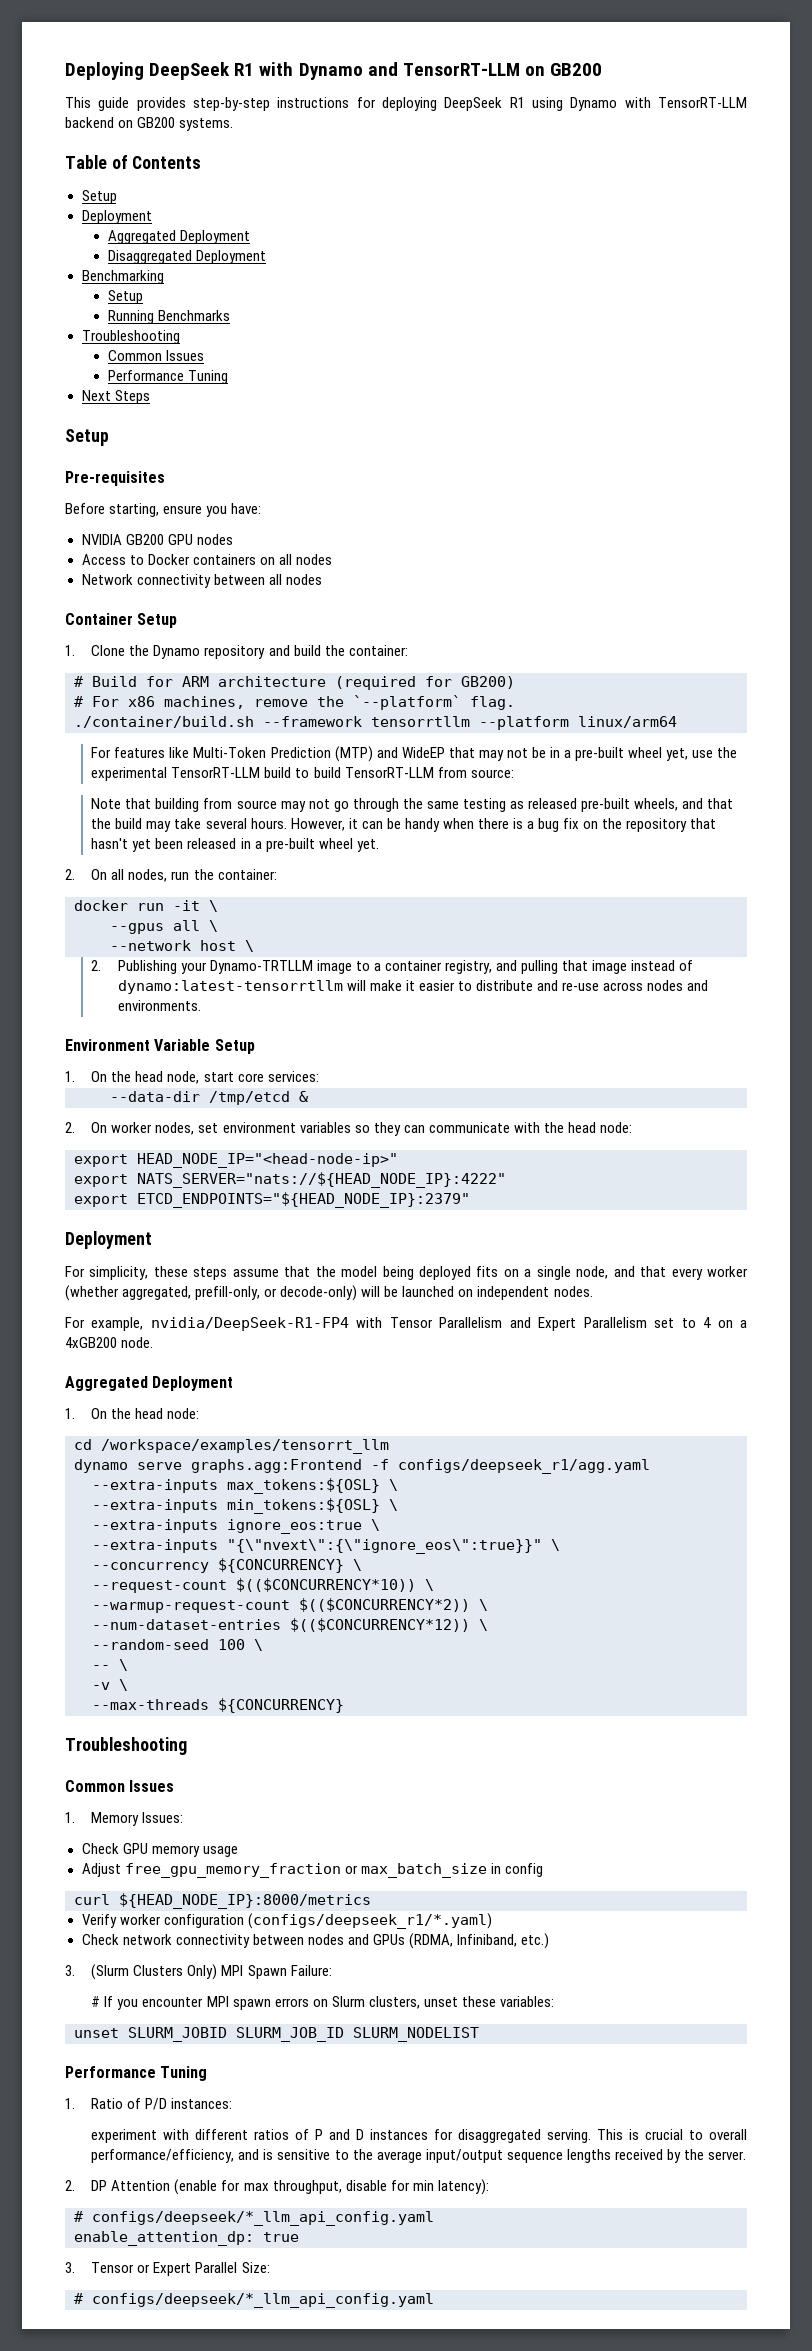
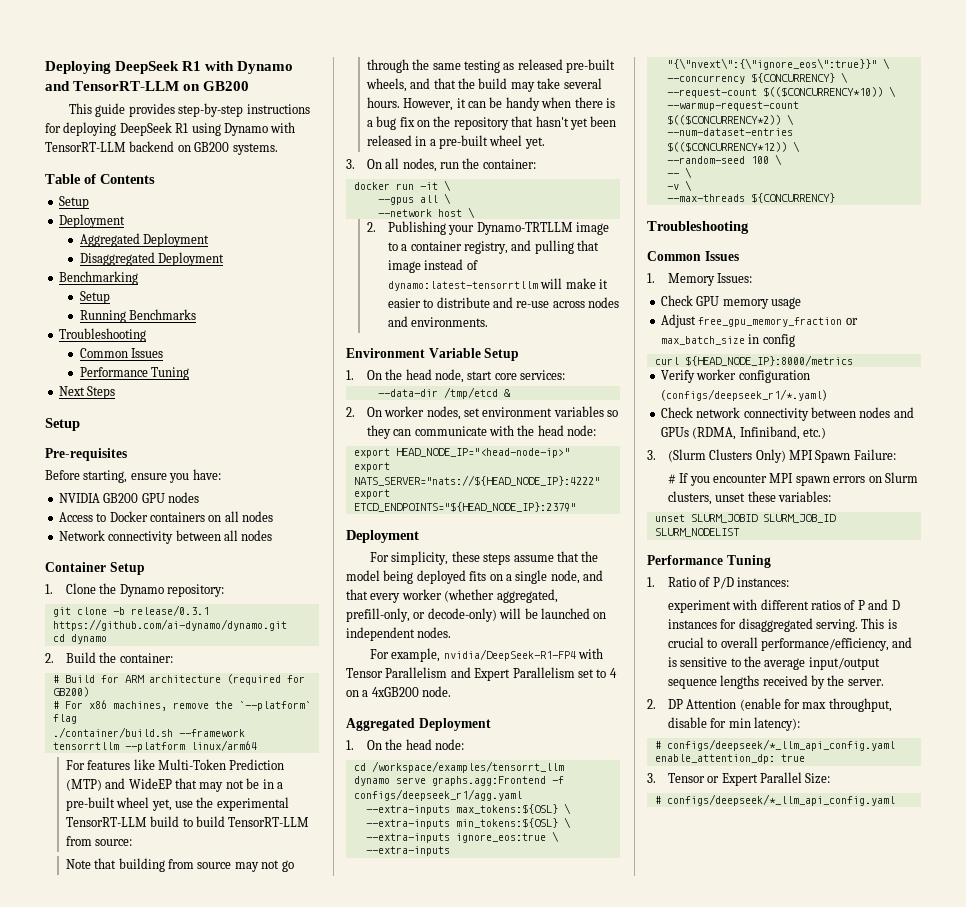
- 1. Clone the Dynamo repository and build the container:
+ 1. Clone the Dynamo repository:
+ git clone -b release/0.3.1 https://github.com/ai-dynamo/dynamo.git
+ cd dynamo
+ 2. Build the container:
- # For x86 machines, remove the `--platform` flag.
+ # For x86 machines, remove the `--platform` flag
- 2. On all nodes, run the container:
+ 3. On all nodes, run the container:

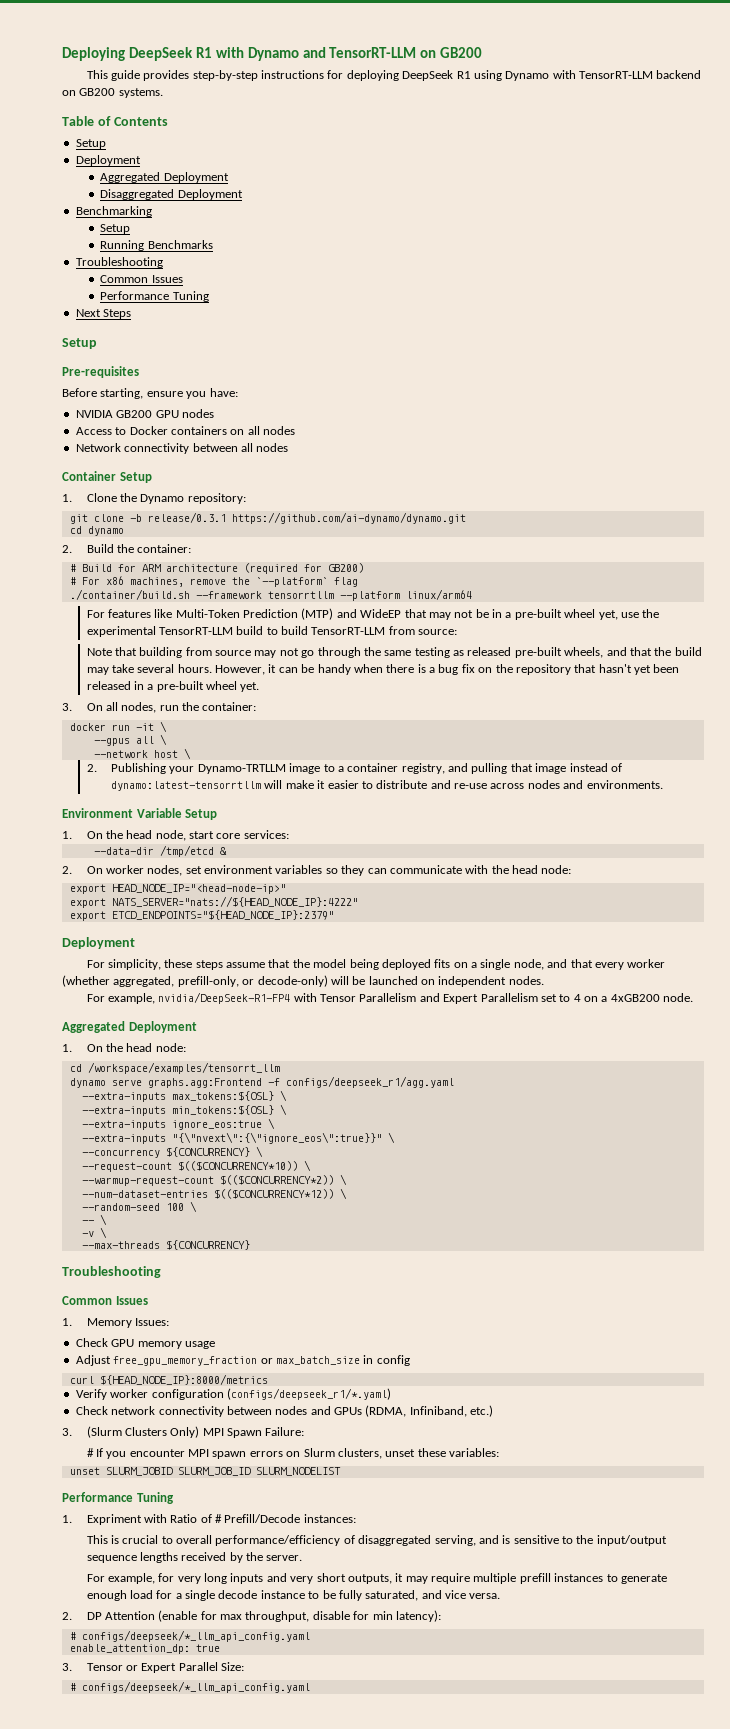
- 1. Ratio of P/D instances:
- experiment with different ratios of P and D instances for disaggregated serving. This is crucial to overall performance/efficiency, and is sensitive to the average input/output sequence lengths received by the server.
+ 1. Expriment with Ratio of # Prefill/Decode instances:
+ This is crucial to overall performance/efficiency of disaggregated serving, and is sensitive to the input/output sequence lengths received by the server.
+ For example, for very long inputs and very short outputs, it may require multiple prefill instances to generate enough load for a single decode instance to be fully saturated, and vice versa.

